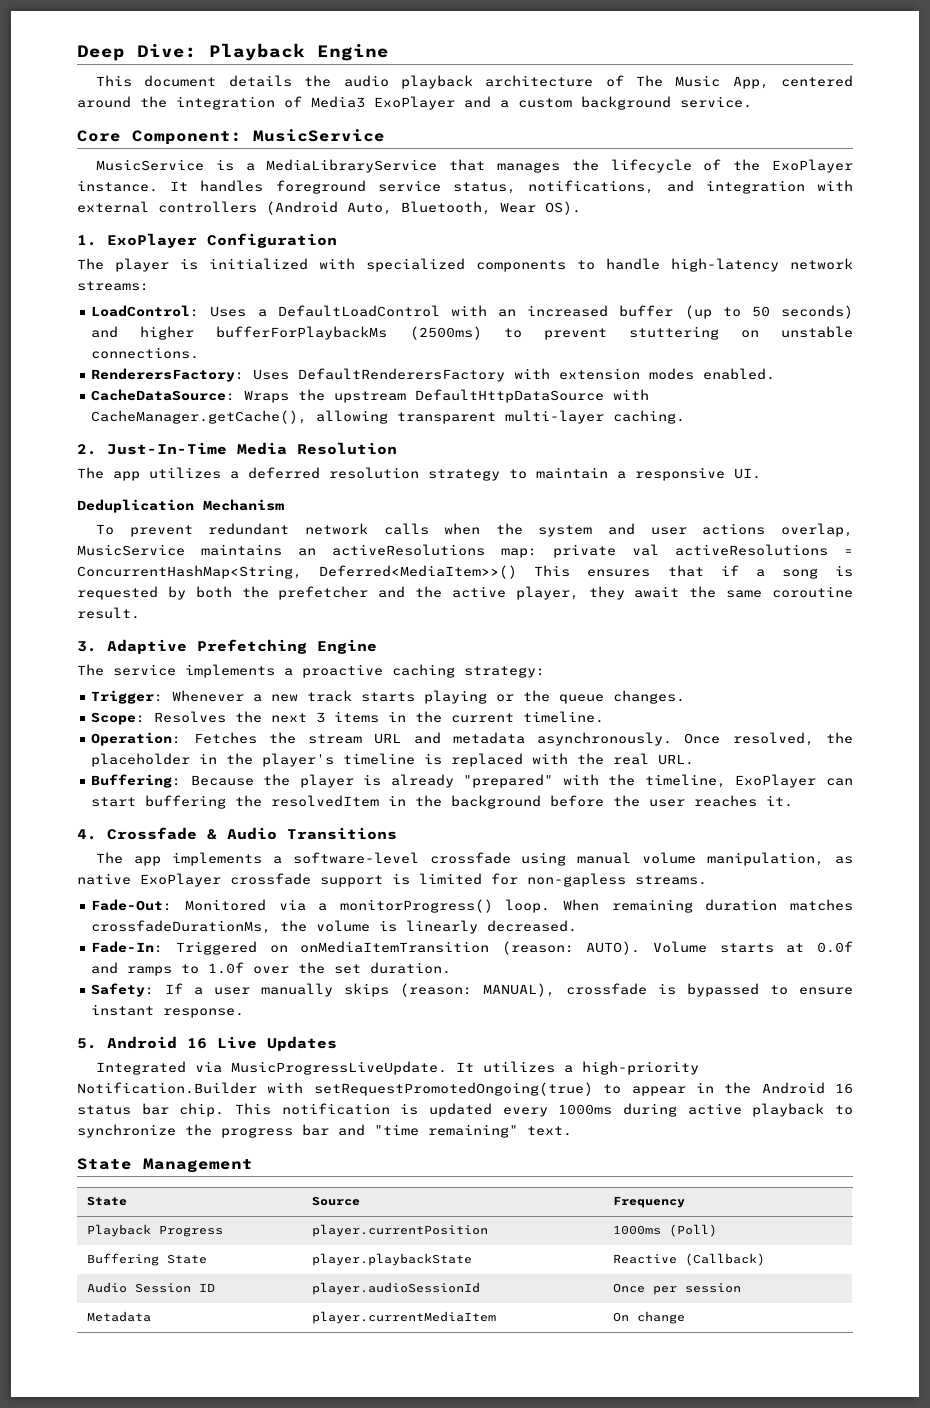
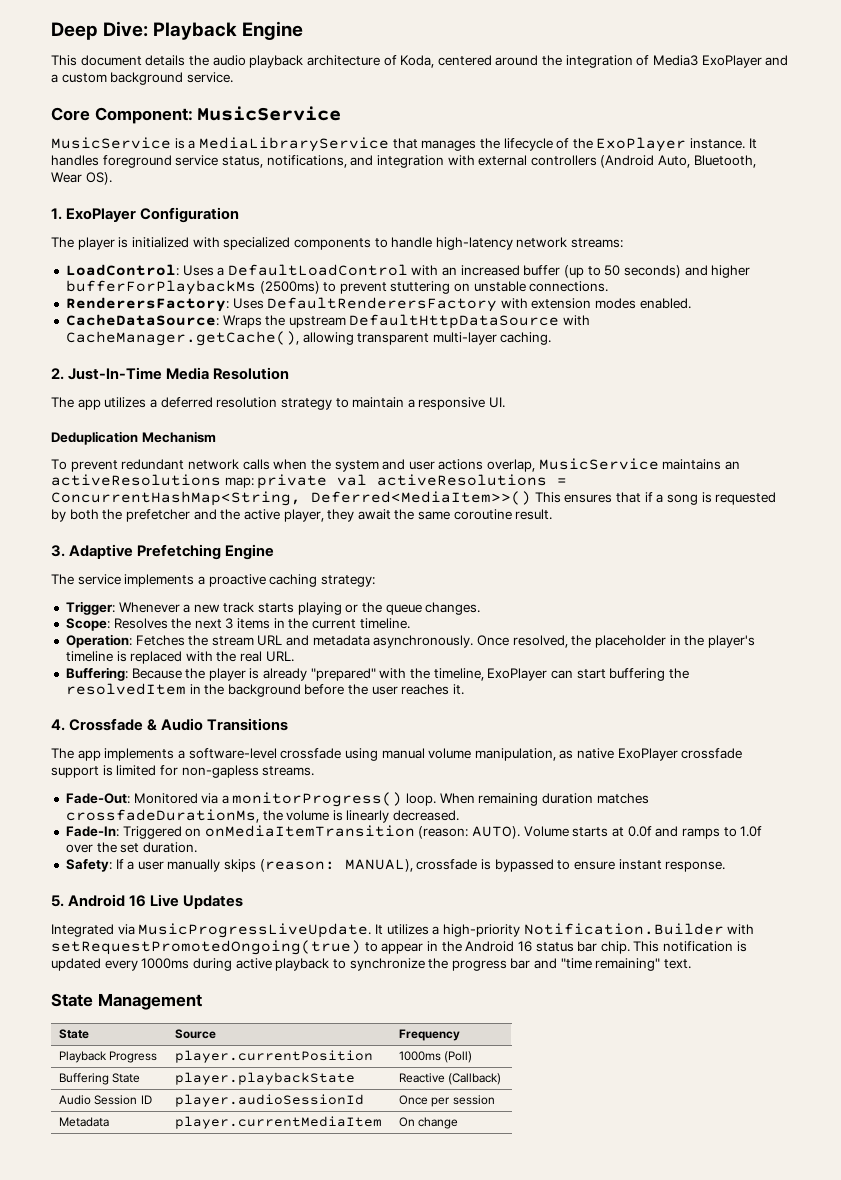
- This document details the audio playback architecture of The Music App, centered around the integration of Media3 ExoPlayer and a custom background service.
+ This document details the audio playback architecture of Koda, centered around the integration of Media3 ExoPlayer and a custom background service.

